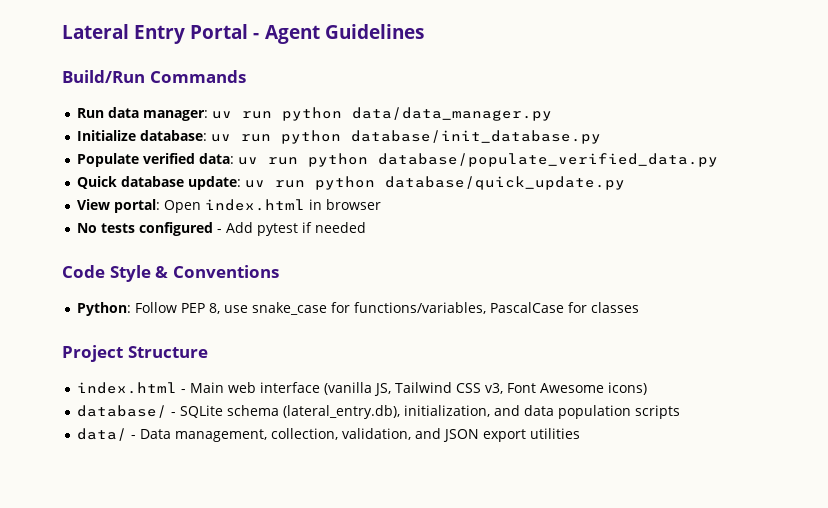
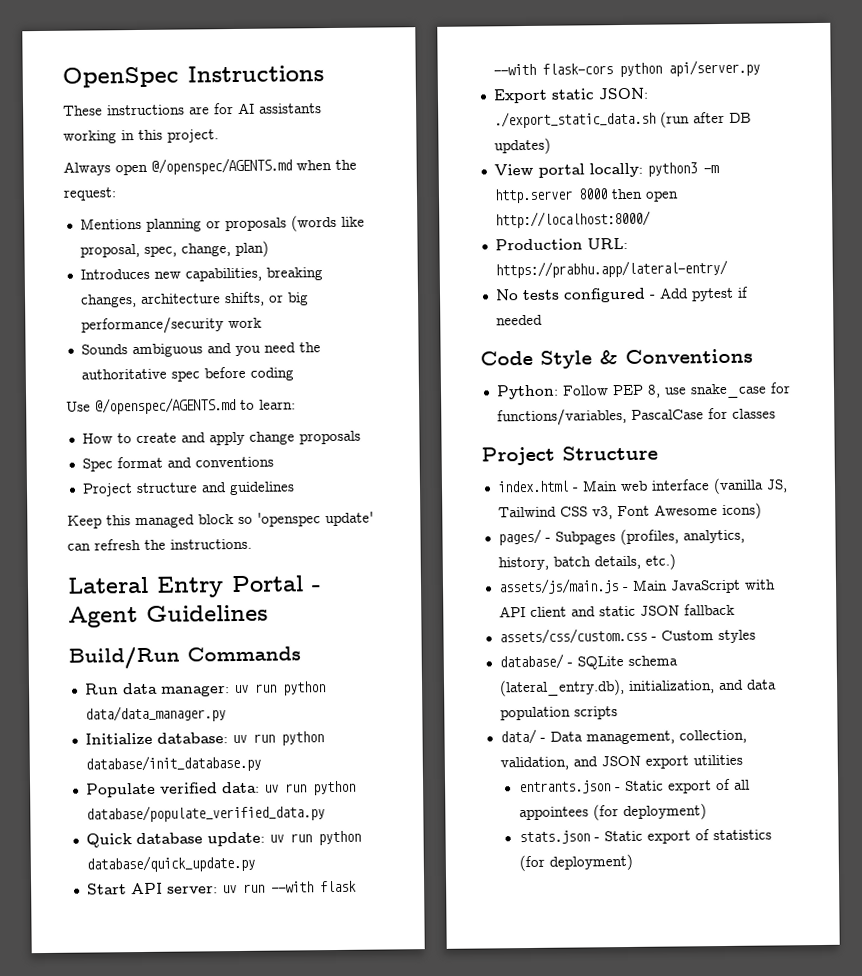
+ OpenSpec Instructions
+ These instructions are for AI assistants working in this project.
+ Always open @/openspec/AGENTS.md when the request:
+ Mentions planning or proposals (words like proposal, spec, change, plan)
+ Introduces new capabilities, breaking changes, architecture shifts, or big performance/security work
+ Sounds ambiguous and you need the authoritative spec before coding
+ Use @/openspec/AGENTS.md to learn:
+ How to create and apply change proposals
+ Spec format and conventions
+ Project structure and guidelines
+ Keep this managed block so 'openspec update' can refresh the instructions.
- View portal: Open index.html in browser
+ Start API server: uv run --with flask --with flask-cors python api/server.py
+ Export static JSON: ./export_static_data.sh (run after DB updates)
+ View portal locally: python3 -m http.server 8000 then open http://localhost:8000/
+ Production URL: https://prabhu.app/lateral-entry/
+ pages/ - Subpages (profiles, analytics, history, batch details, etc.)
+ assets/js/main.js - Main JavaScript with API client and static JSON fallback
+ assets/css/custom.css - Custom styles
+ entrants.json - Static export of all appointees (for deployment)
+ stats.json - Static export of statistics (for deployment)

